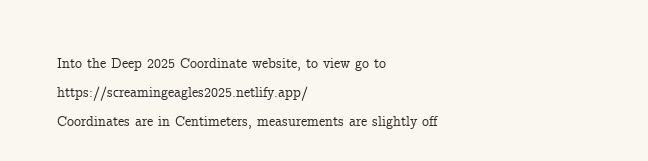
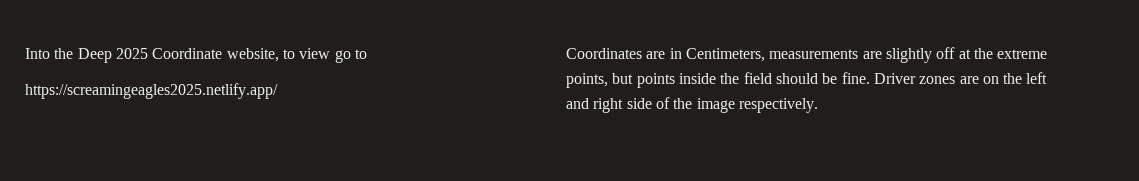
- Coordinates are in Centimeters, measurements are slightly off
+ Coordinates are in Centimeters, measurements are slightly off at the extreme points, but points inside the field should be fine. Driver zones are on the left and right side of the image respectively.

